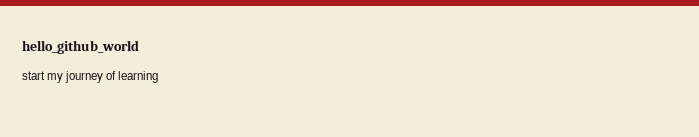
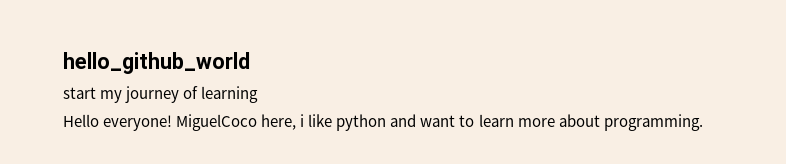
+ Hello everyone! MiguelCoco here, i like python and want to learn more about programming.

